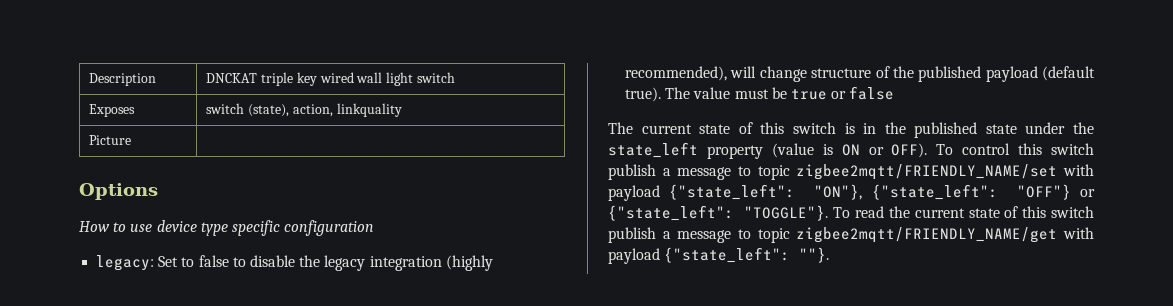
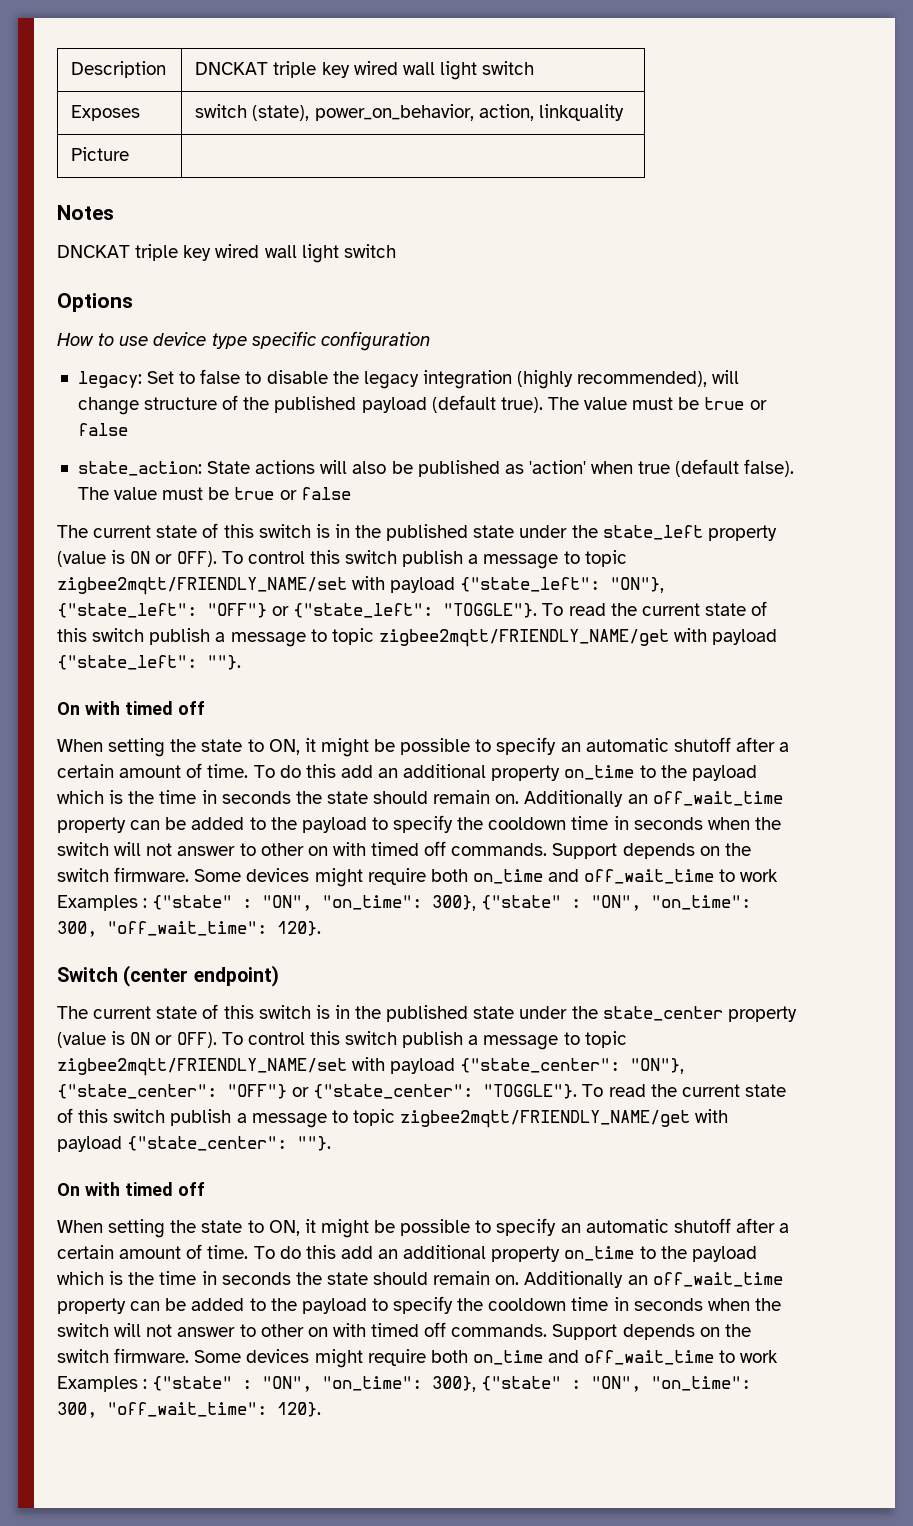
- Exposes | switch (state), action, linkquality
+ Exposes | switch (state), power_on_behavior, action, linkquality
+ Notes
+ DNCKAT triple key wired wall light switch
+ state_action: State actions will also be published as 'action' when true (default false). The value must be true or false
  To read the current state of this switch publish a message to topic zigbee2mqtt/FRIENDLY_NAME/get with payload {"state_left": ""}.
+ On with timed off
+ When setting the state to ON, it might be possible to specify an automatic shutoff after a certain amount of time. To do this add an additional property on_time to the payload which is the time in seconds the state should remain on. Additionally an off_wait_time property can be added to the payload to specify the cooldown time in seconds when the switch will not answer to other on with timed off commands. Support depends on the switch firmware. Some devices might require both on_time and off_wait_time to work Examples : {"state" : "ON", "on_time": 300}, {"state" : "ON", "on_time": 300, "off_wait_time": 120}.
+ Switch (center endpoint)
+ The current state of this switch is in the published state under the state_center property (value is ON or OFF). To control this switch publish a message to topic zigbee2mqtt/FRIENDLY_NAME/set with payload {"state_center": "ON"}, {"state_center": "OFF"} or {"state_center": "TOGGLE"}. To read the current state of this switch publish a message to topic zigbee2mqtt/FRIENDLY_NAME/get with payload {"state_center": ""}.
+ On with timed off
+ When setting the state to ON, it might be possible to specify an automatic shutoff after a certain amount of time. To do this add an additional property on_time to the payload which is the time in seconds the state should remain on. Additionally an off_wait_time property can be added to the payload to specify the cooldown time in seconds when the switch will not answer to other on with timed off commands. Support depends on the switch firmware. Some devices might require both on_time and off_wait_time to work Examples : {"state" : "ON", "on_time": 300}, {"state" : "ON", "on_time": 300, "off_wait_time": 120}.

